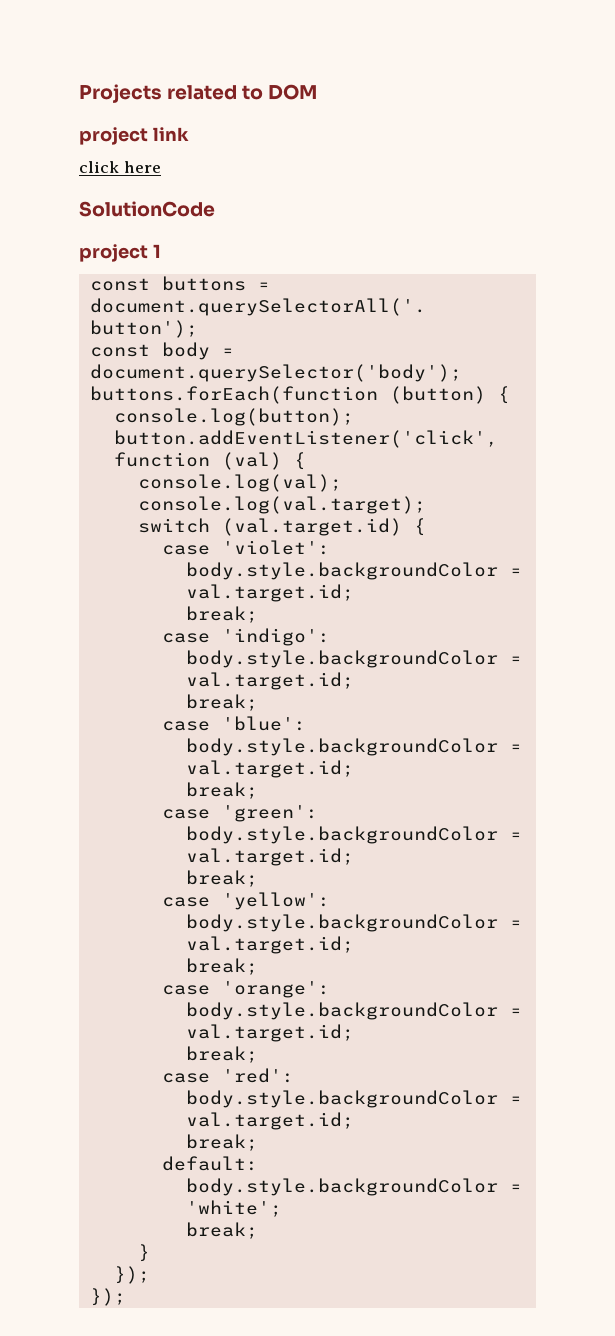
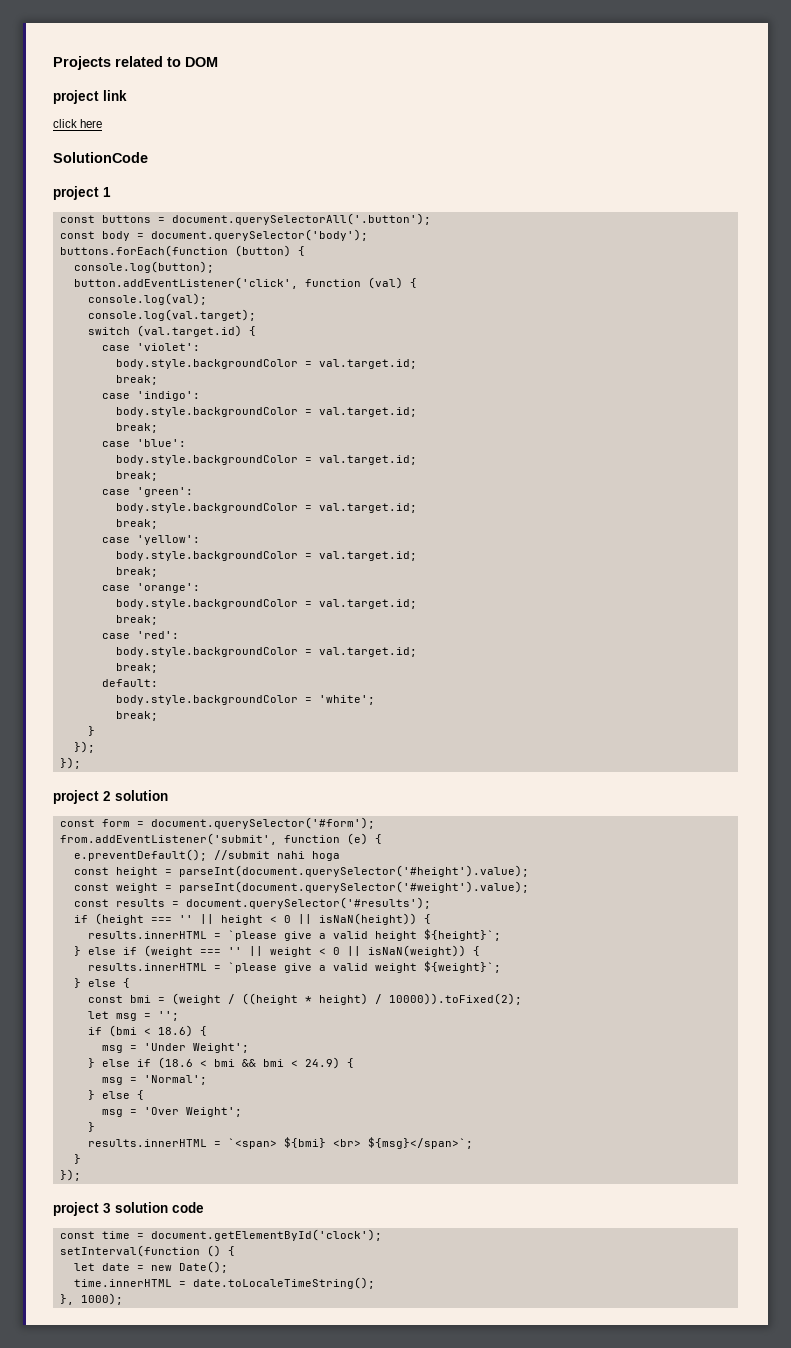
+ project 2 solution
+ const form = document.querySelector('#form');
+ from.addEventListener('submit', function (e) {
+ e.preventDefault(); //submit nahi hoga
+ const height = parseInt(document.querySelector('#height').value);
+ const weight = parseInt(document.querySelector('#weight').value);
+ const results = document.querySelector('#results');
+ if (height === '' || height < 0 || isNaN(height)) {
+ results.innerHTML = `please give a valid height ${height}`;
+ } else if (weight === '' || weight < 0 || isNaN(weight)) {
+ results.innerHTML = `please give a valid weight ${weight}`;
+ } else {
+ const bmi = (weight / ((height * height) / 10000)).toFixed(2);
+ let msg = '';
+ if (bmi < 18.6) {
+ msg = 'Under Weight';
+ } else if (18.6 < bmi && bmi < 24.9) {
+ msg = 'Normal';
+ } else {
+ msg = 'Over Weight';
+ }
+ results.innerHTML = `<span> ${bmi} <br> ${msg}</span>`;
+ }
+ });
+ project 3 solution code
+ const time = document.getElementById('clock');
+ setInterval(function () {
+ let date = new Date();
+ time.innerHTML = date.toLocaleTimeString();
+ }, 1000);

